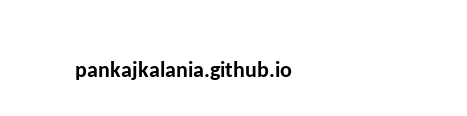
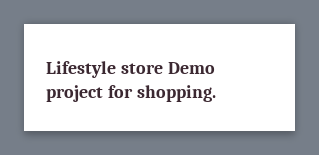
- pankajkalania.github.io
+ Lifestyle store Demo project for shopping.

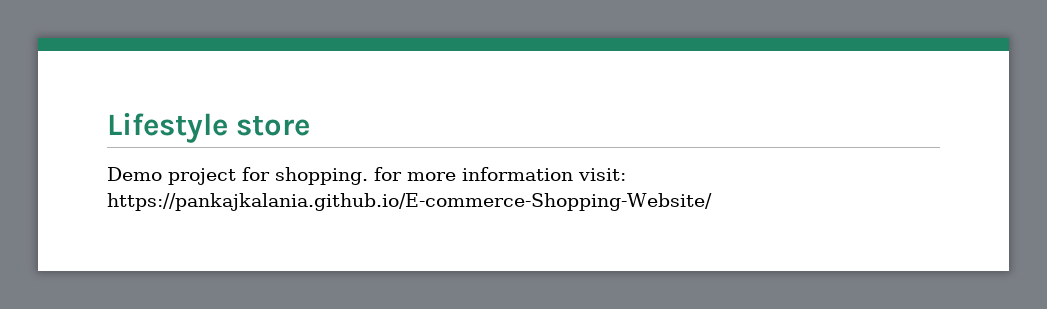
- Lifestyle store Demo project for shopping.
+ Lifestyle store
+ Demo project for shopping. for more information visit: https://pankajkalania.github.io/E-commerce-Shopping-Website/

